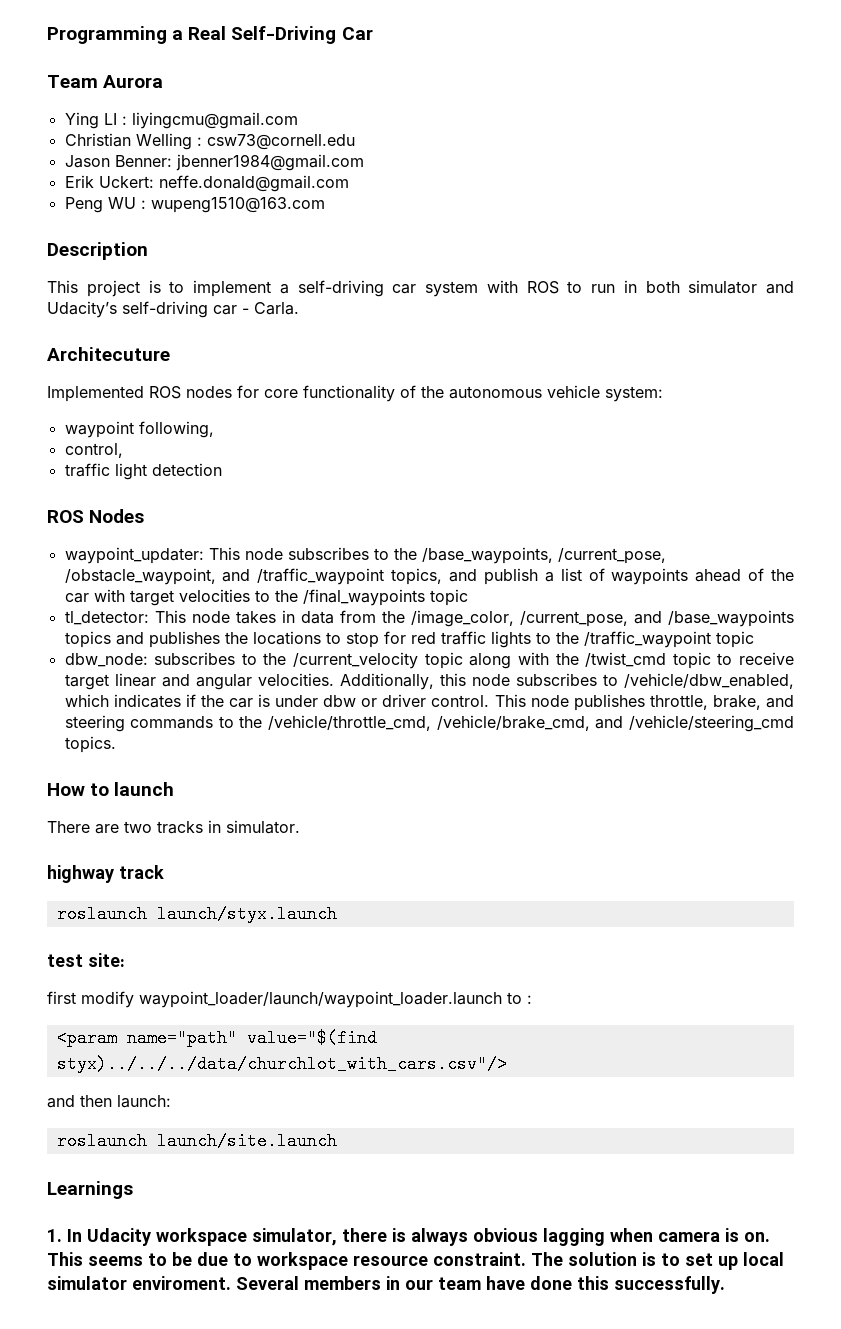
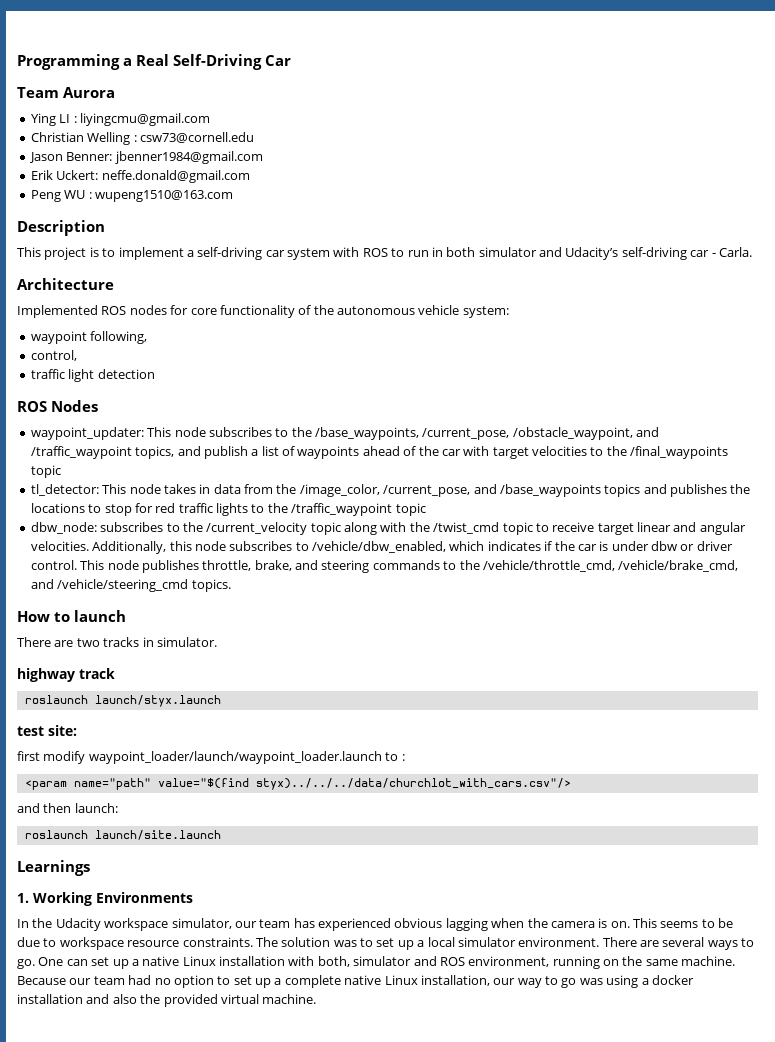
- Architecuture
+ Architecture
- 1. In Udacity workspace simulator, there is always obvious lagging when camera is on.
+ 1. Working Environments
+ In the Udacity workspace simulator, our team has experienced obvious lagging when the camera is on.
- This seems to be due to workspace resource constraint.
+ This seems to be due to workspace resource constraints.
- The solution is to set up local simulator enviroment. Several members in our team have done this successfully.
+ The solution was to set up a local simulator environment. There are several ways to go. One can set up a native Linux installation with both, simulator and ROS environment, running on the same machine. Because our team had no option to set up a complete native Linux installation, our way to go was using a docker installation and also the provided virtual machine.

